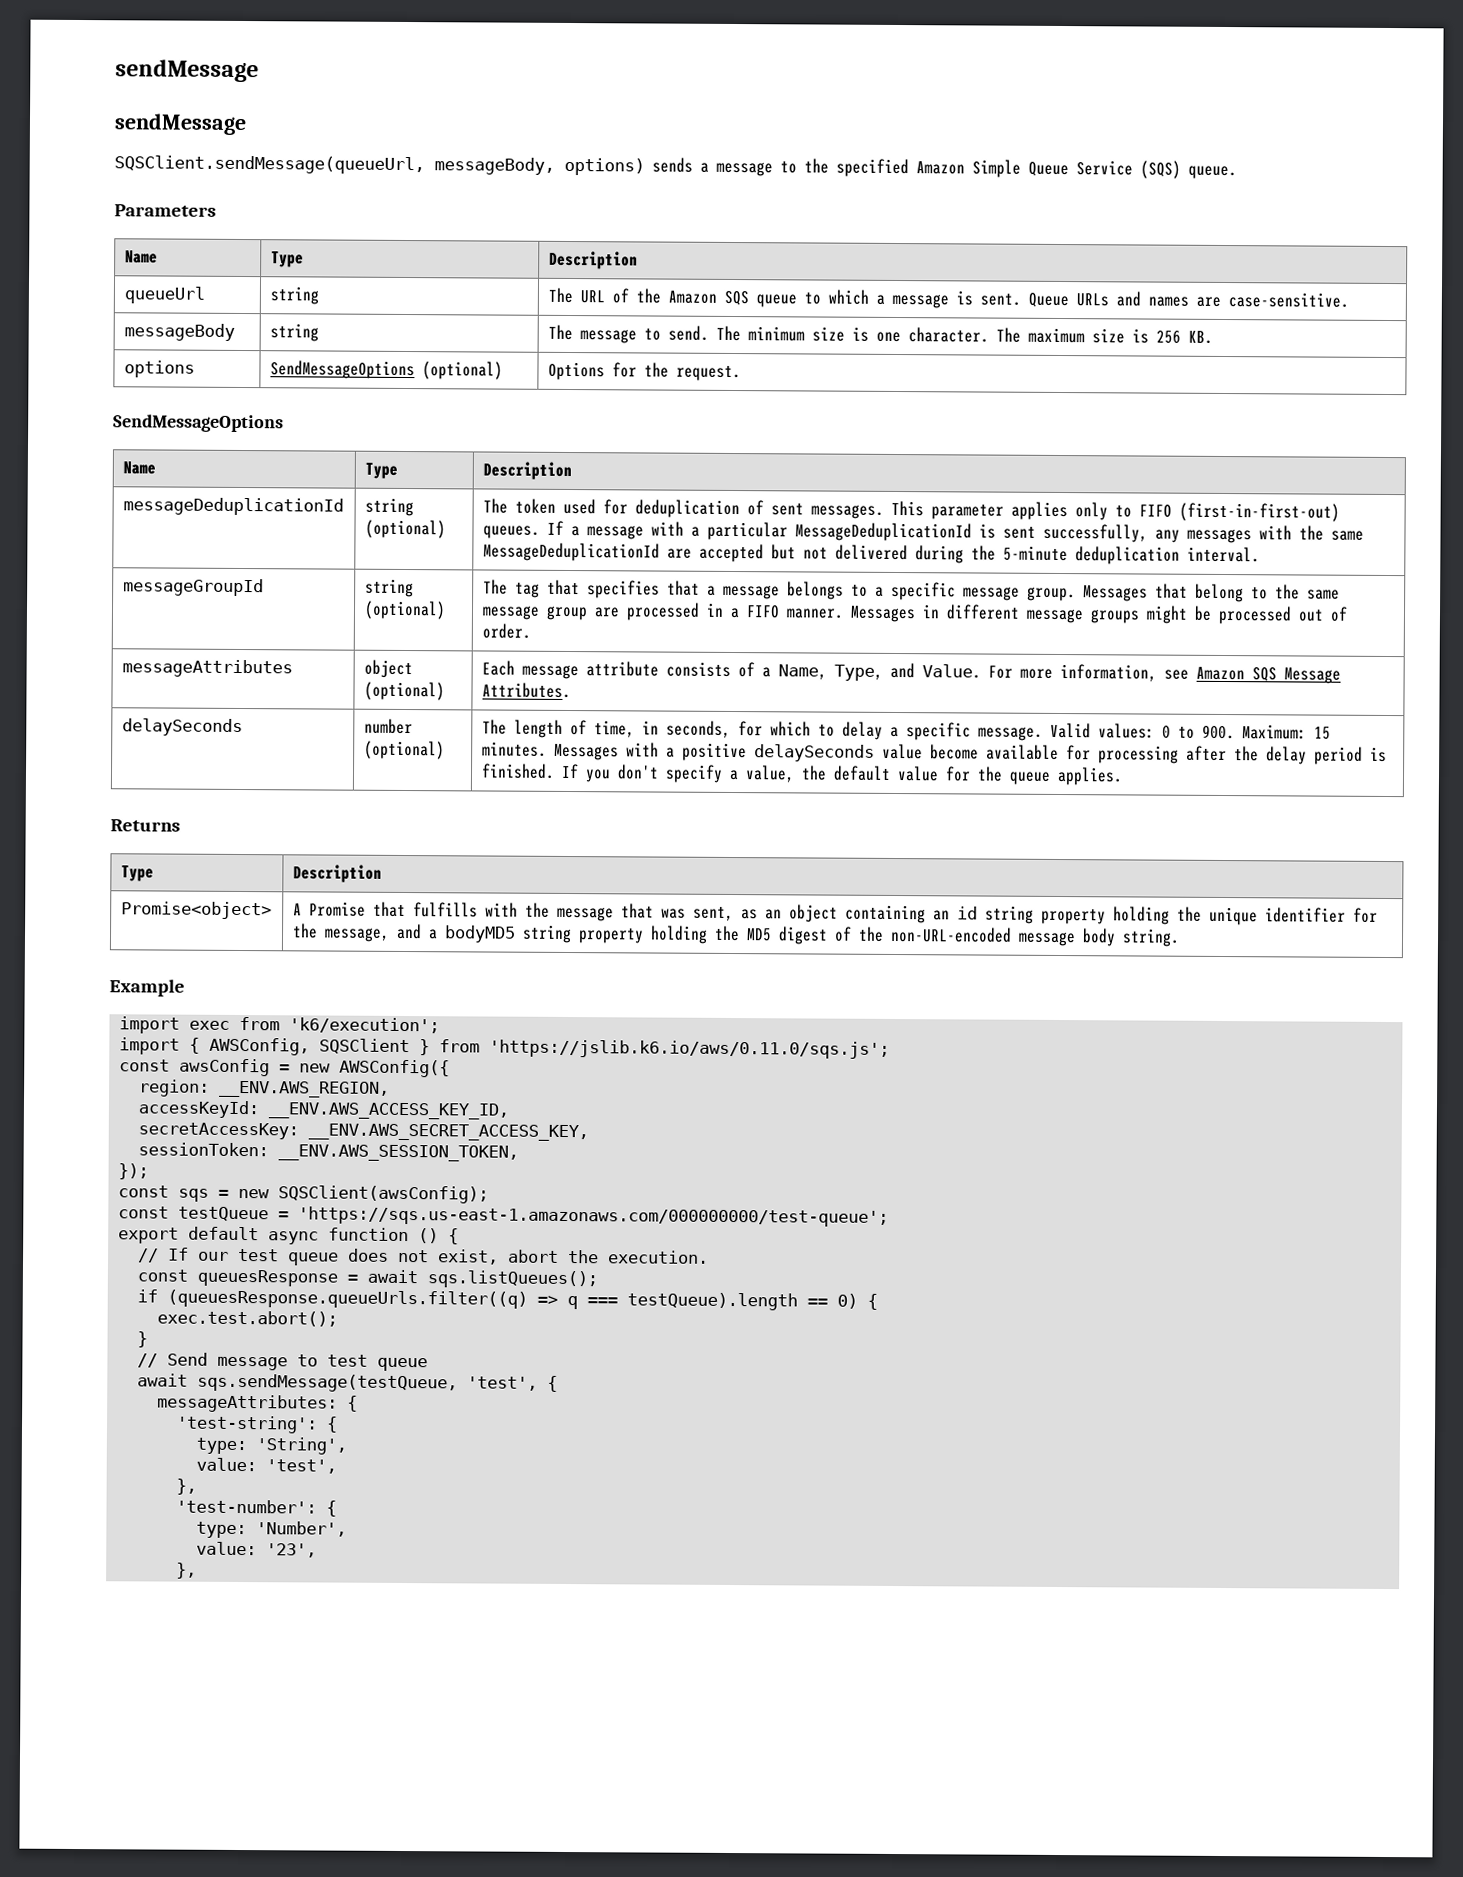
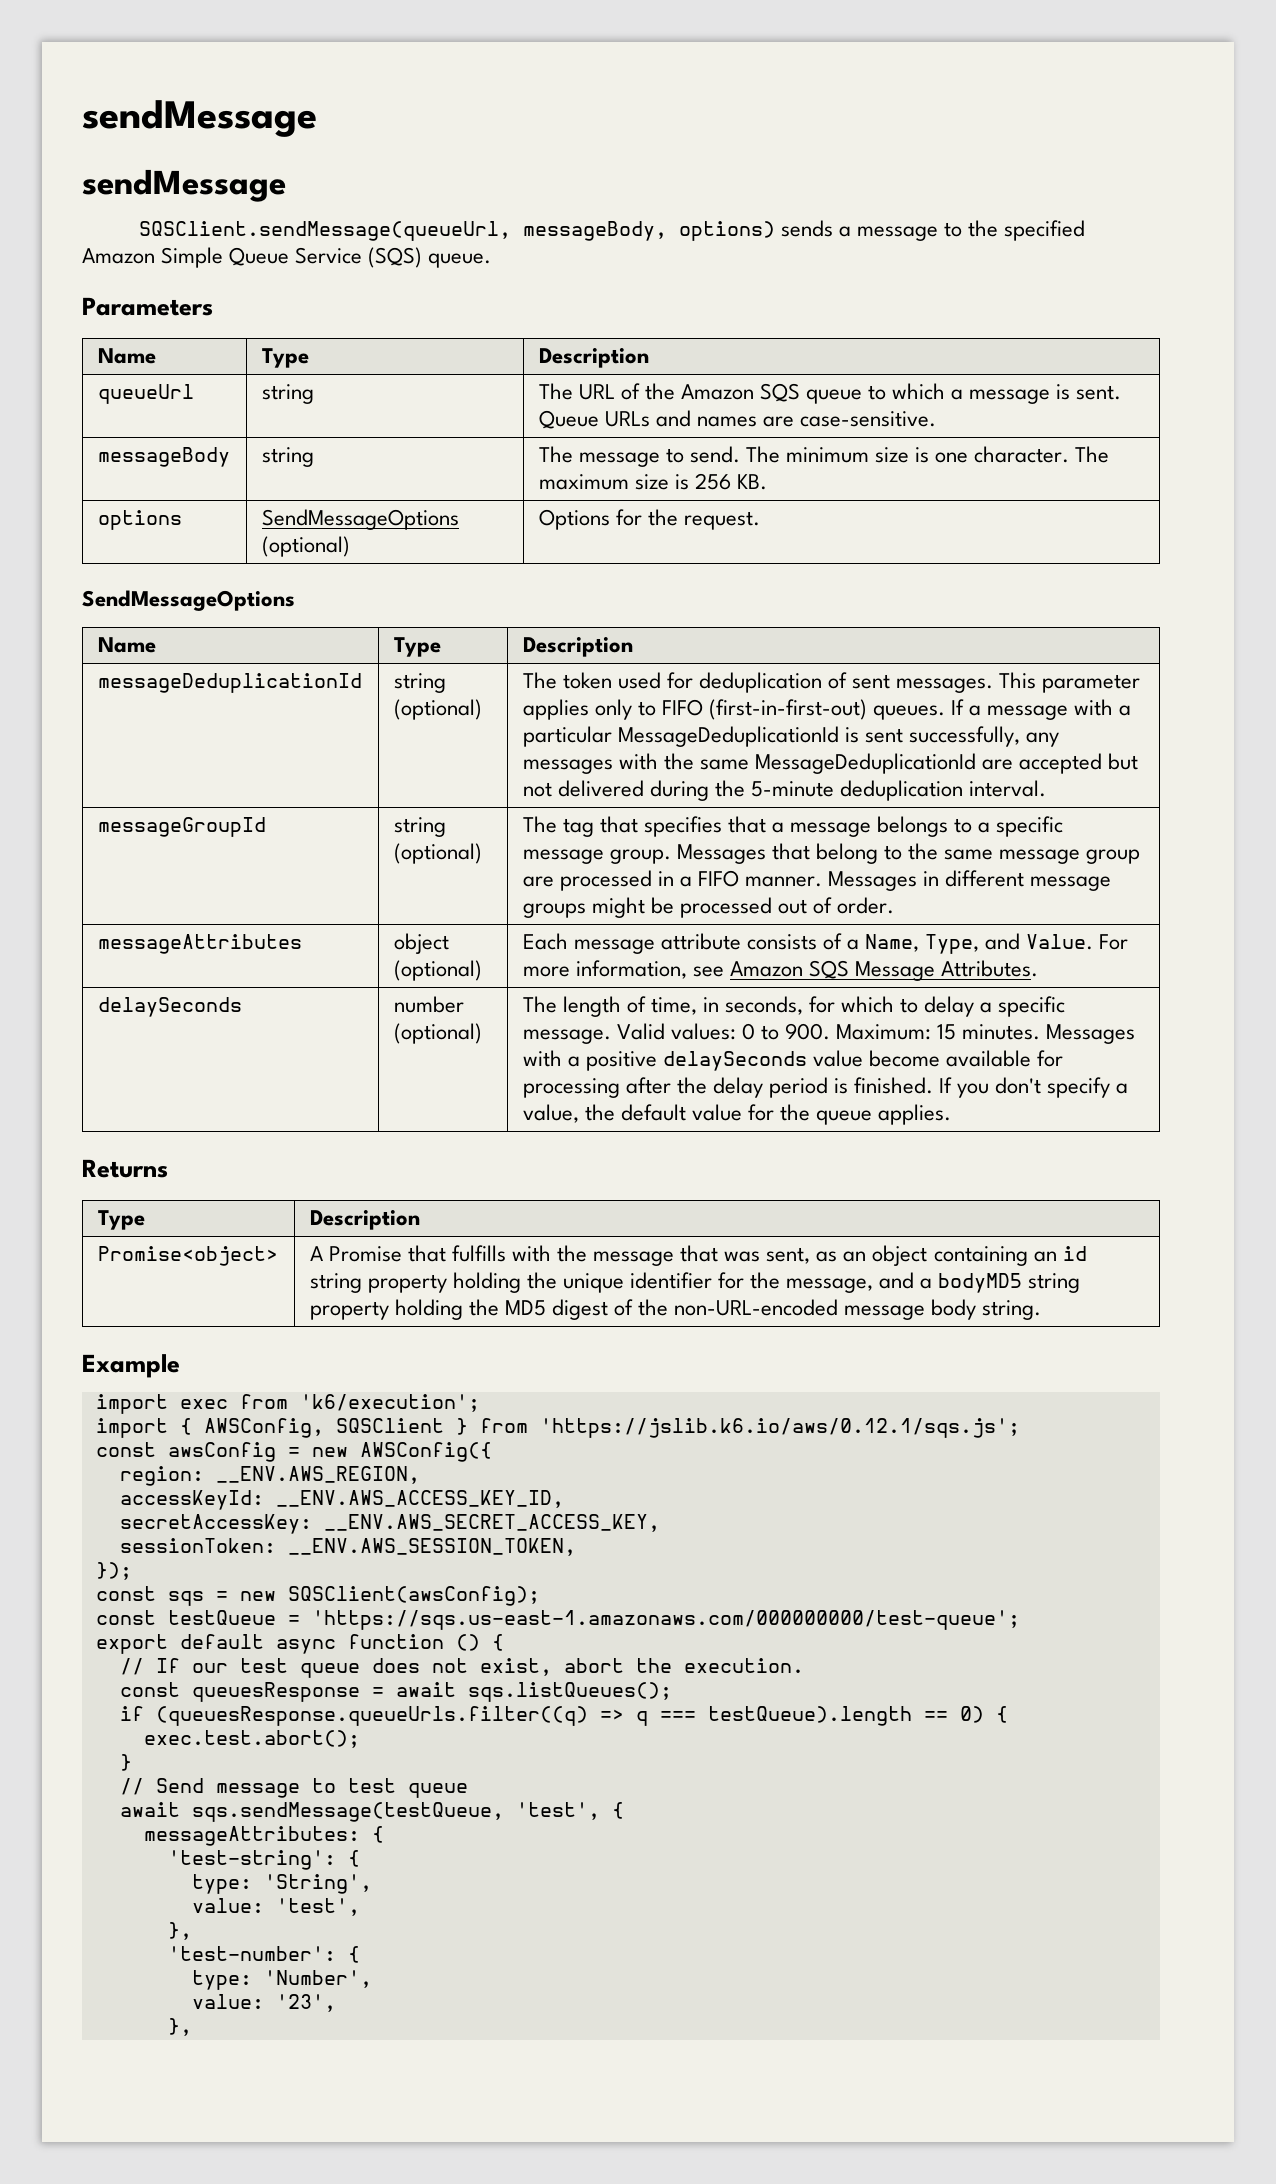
- import { AWSConfig, SQSClient } from 'https://jslib.k6.io/aws/0.11.0/sqs.js';
+ import { AWSConfig, SQSClient } from 'https://jslib.k6.io/aws/0.12.1/sqs.js';

